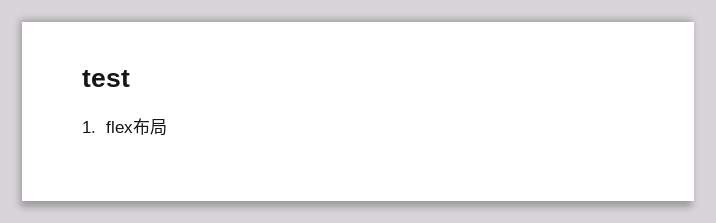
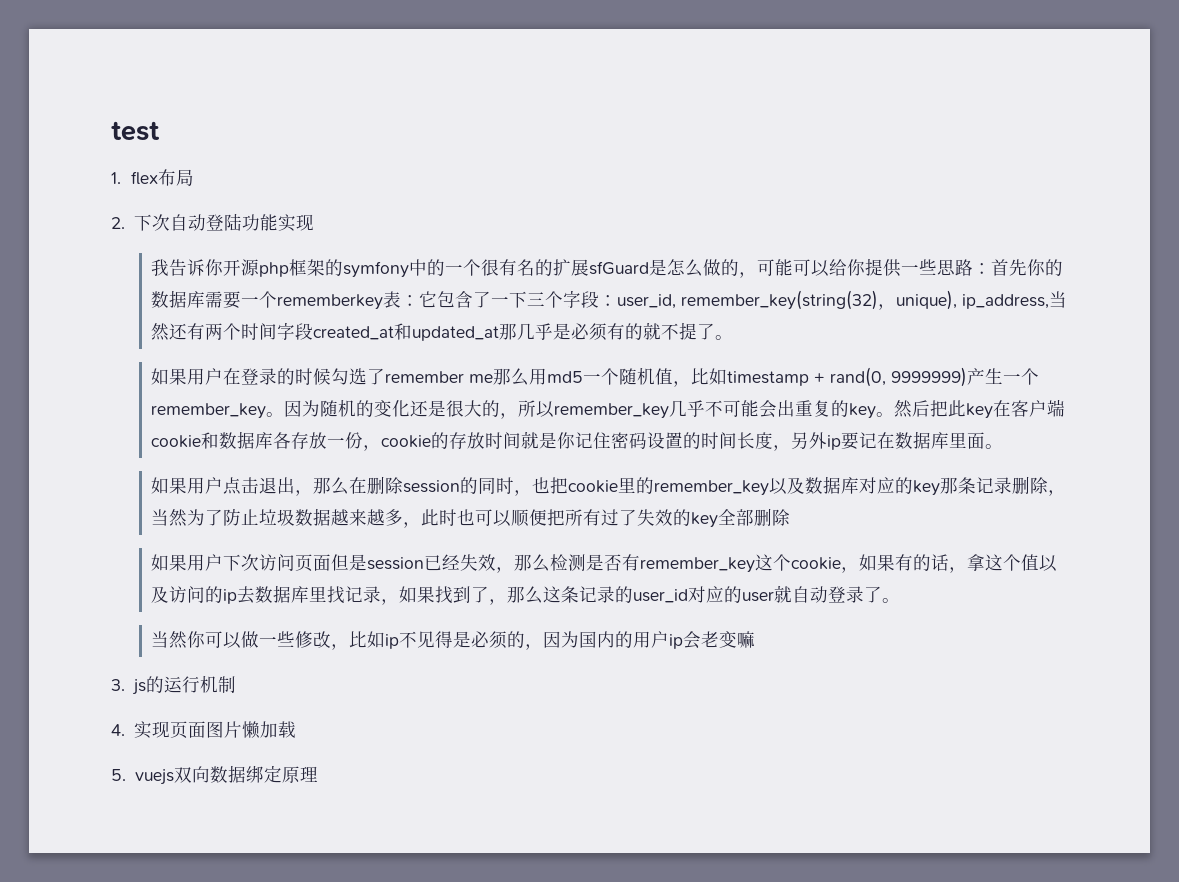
+ 2.下次自动登陆功能实现
+ 我告诉你开源php框架的symfony中的一个很有名的扩展sfGuard是怎么做的，可能可以给你提供一些思路：首先你的数据库需要一个rememberkey表：它包含了一下三个字段：user_id, remember_key(string(32)，unique), ip_address,当然还有两个时间字段created_at和updated_at那几乎是必须有的就不提了。
+ 如果用户在登录的时候勾选了remember me那么用md5一个随机值，比如timestamp + rand(0, 9999999)产生一个remember_key。因为随机的变化还是很大的，所以remember_key几乎不可能会出重复的key。然后把此key在客户端cookie和数据库各存放一份，cookie的存放时间就是你记住密码设置的时间长度，另外ip要记在数据库里面。
+ 如果用户点击退出，那么在删除session的同时，也把cookie里的remember_key以及数据库对应的key那条记录删除，当然为了防止垃圾数据越来越多，此时也可以顺便把所有过了失效的key全部删除
+ 如果用户下次访问页面但是session已经失效，那么检测是否有remember_key这个cookie，如果有的话，拿这个值以及访问的ip去数据库里找记录，如果找到了，那么这条记录的user_id对应的user就自动登录了。
+ 当然你可以做一些修改，比如ip不见得是必须的，因为国内的用户ip会老变嘛
+ 3. js的运行机制
+ 4.实现页面图片懒加载
+ 5. vuejs双向数据绑定原理

